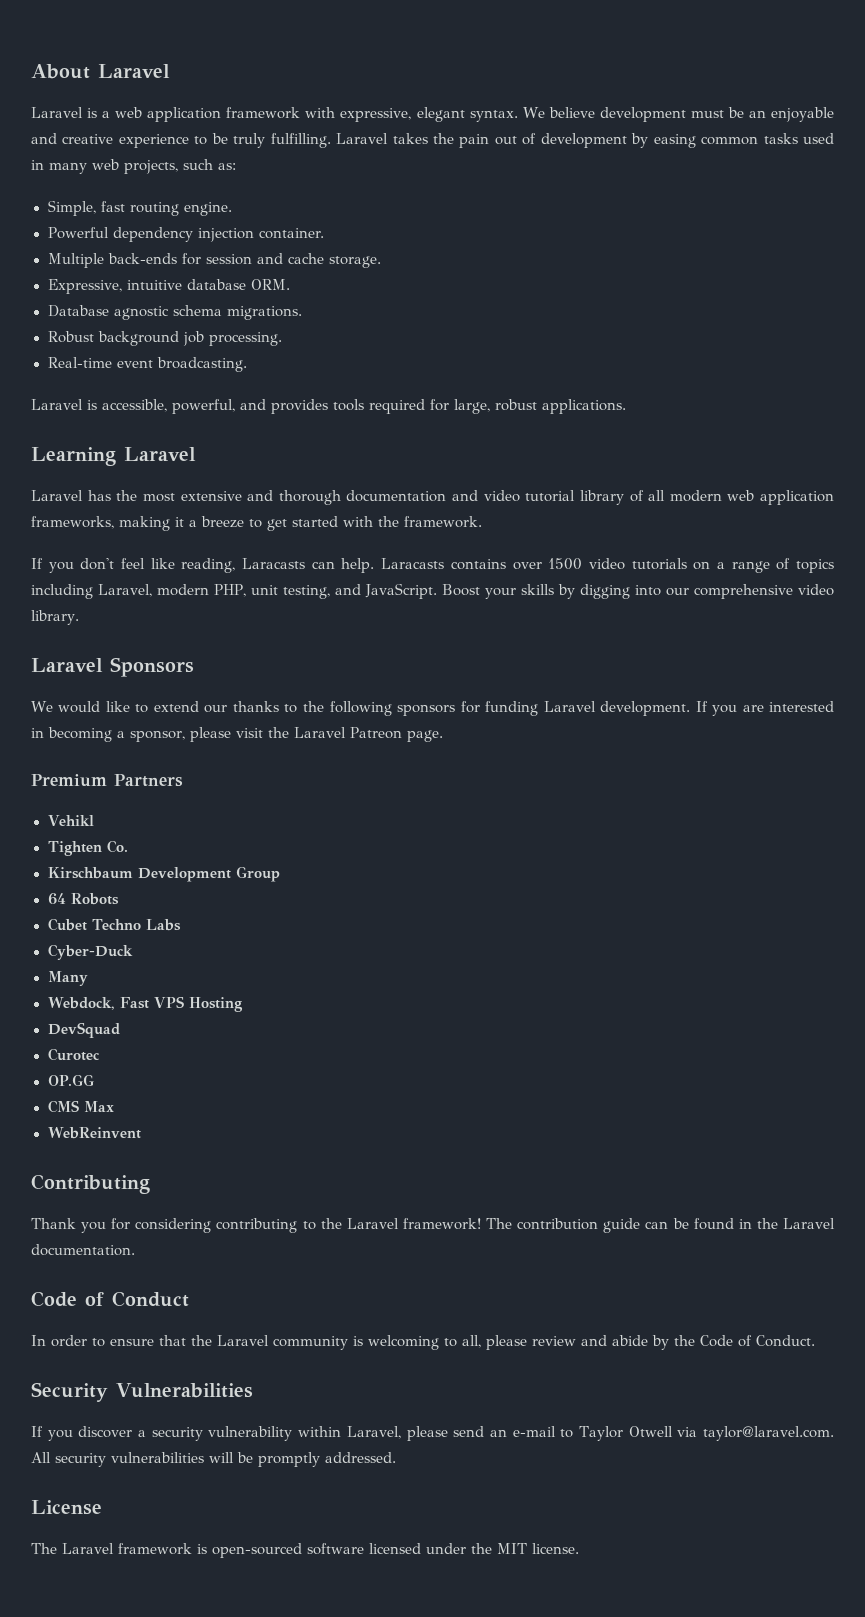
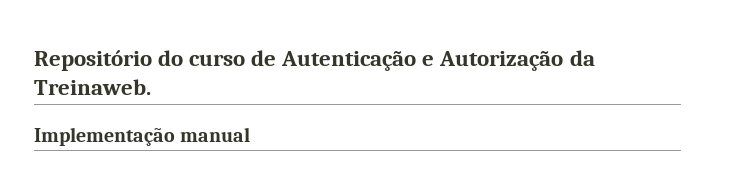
- About Laravel
- Laravel is a web application framework with expressive, elegant syntax. We believe development must be an enjoyable and creative experience to be truly fulfilling. Laravel takes the pain out of development by easing common tasks used in many web projects, such as:
- Simple, fast routing engine.
- Powerful dependency injection container.
- Multiple back-ends for session and cache storage.
- Expressive, intuitive database ORM.
- Database agnostic schema migrations.
- Robust background job processing.
- Real-time event broadcasting.
- Laravel is accessible, powerful, and provides tools required for large, robust applications.
- Learning Laravel
- Laravel has the most extensive and thorough documentation and video tutorial library of all modern web application frameworks, making it a breeze to get started with the framework.
- If you don't feel like reading, Laracasts can help. Laracasts contains over 1500 video tutorials on a range of topics including Laravel, modern PHP, unit testing, and JavaScript. Boost your skills by digging into our comprehensive video library.
- Laravel Sponsors
- We would like to extend our thanks to the following sponsors for funding Laravel development. If you are interested in becoming a sponsor, please visit the Laravel Patreon page.
- Premium Partners
- Vehikl
- Tighten Co.
- Kirschbaum Development Group
- 64 Robots
- Cubet Techno Labs
- Cyber-Duck
- Many
- Webdock, Fast VPS Hosting
- DevSquad
- Curotec
- OP.GG
- CMS Max
- WebReinvent
- Contributing
- Thank you for considering contributing to the Laravel framework! The contribution guide can be found in the Laravel documentation.
- Code of Conduct
- In order to ensure that the Laravel community is welcoming to all, please review and abide by the Code of Conduct.
- Security Vulnerabilities
- If you discover a security vulnerability within Laravel, please send an e-mail to Taylor Otwell via taylor@laravel.com. All security vulnerabilities will be promptly addressed.
- License
- The Laravel framework is open-sourced software licensed under the MIT license.
+ Repositório do curso de Autenticação e Autorização da Treinaweb.
+ Implementação manual

